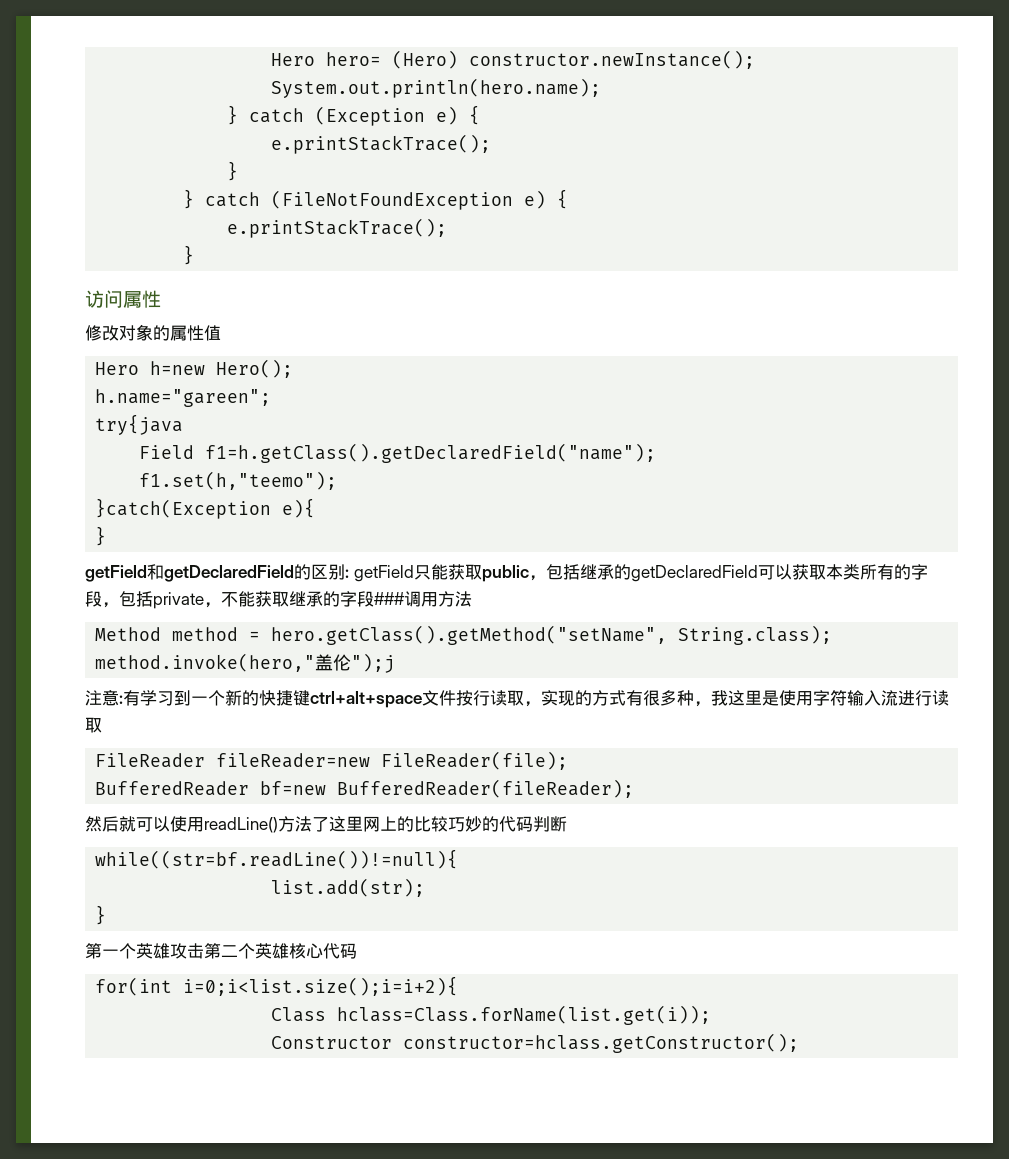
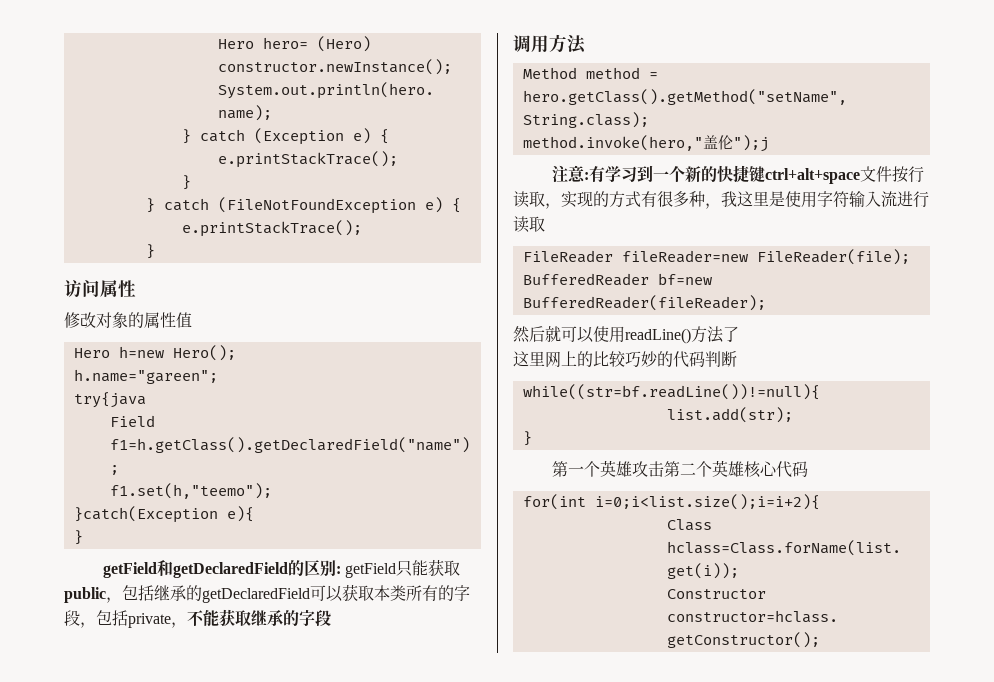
- getField和getDeclaredField的区别: getField只能获取public，包括继承的getDeclaredField可以获取本类所有的字段，包括private，不能获取继承的字段###调用方法
+ getField和getDeclaredField的区别: getField只能获取public，包括继承的getDeclaredField可以获取本类所有的字段，包括private，不能获取继承的字段
+ 调用方法
- 然后就可以使用readLine()方法了这里网上的比较巧妙的代码判断
+ 然后就可以使用readLine()方法了
+ 这里网上的比较巧妙的代码判断

